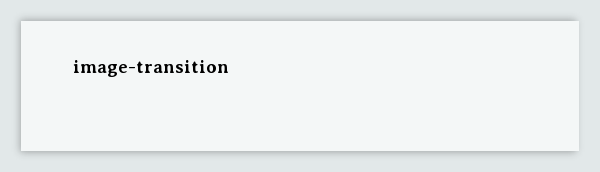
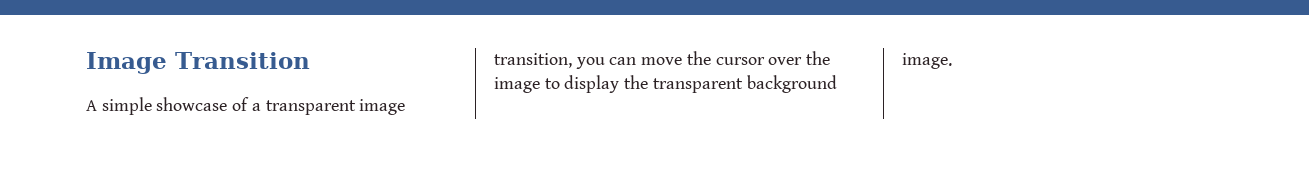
- image-transition
+ Image Transition
+ A simple showcase of a transparent image transition, you can move the cursor over the image to display the transparent background image.

